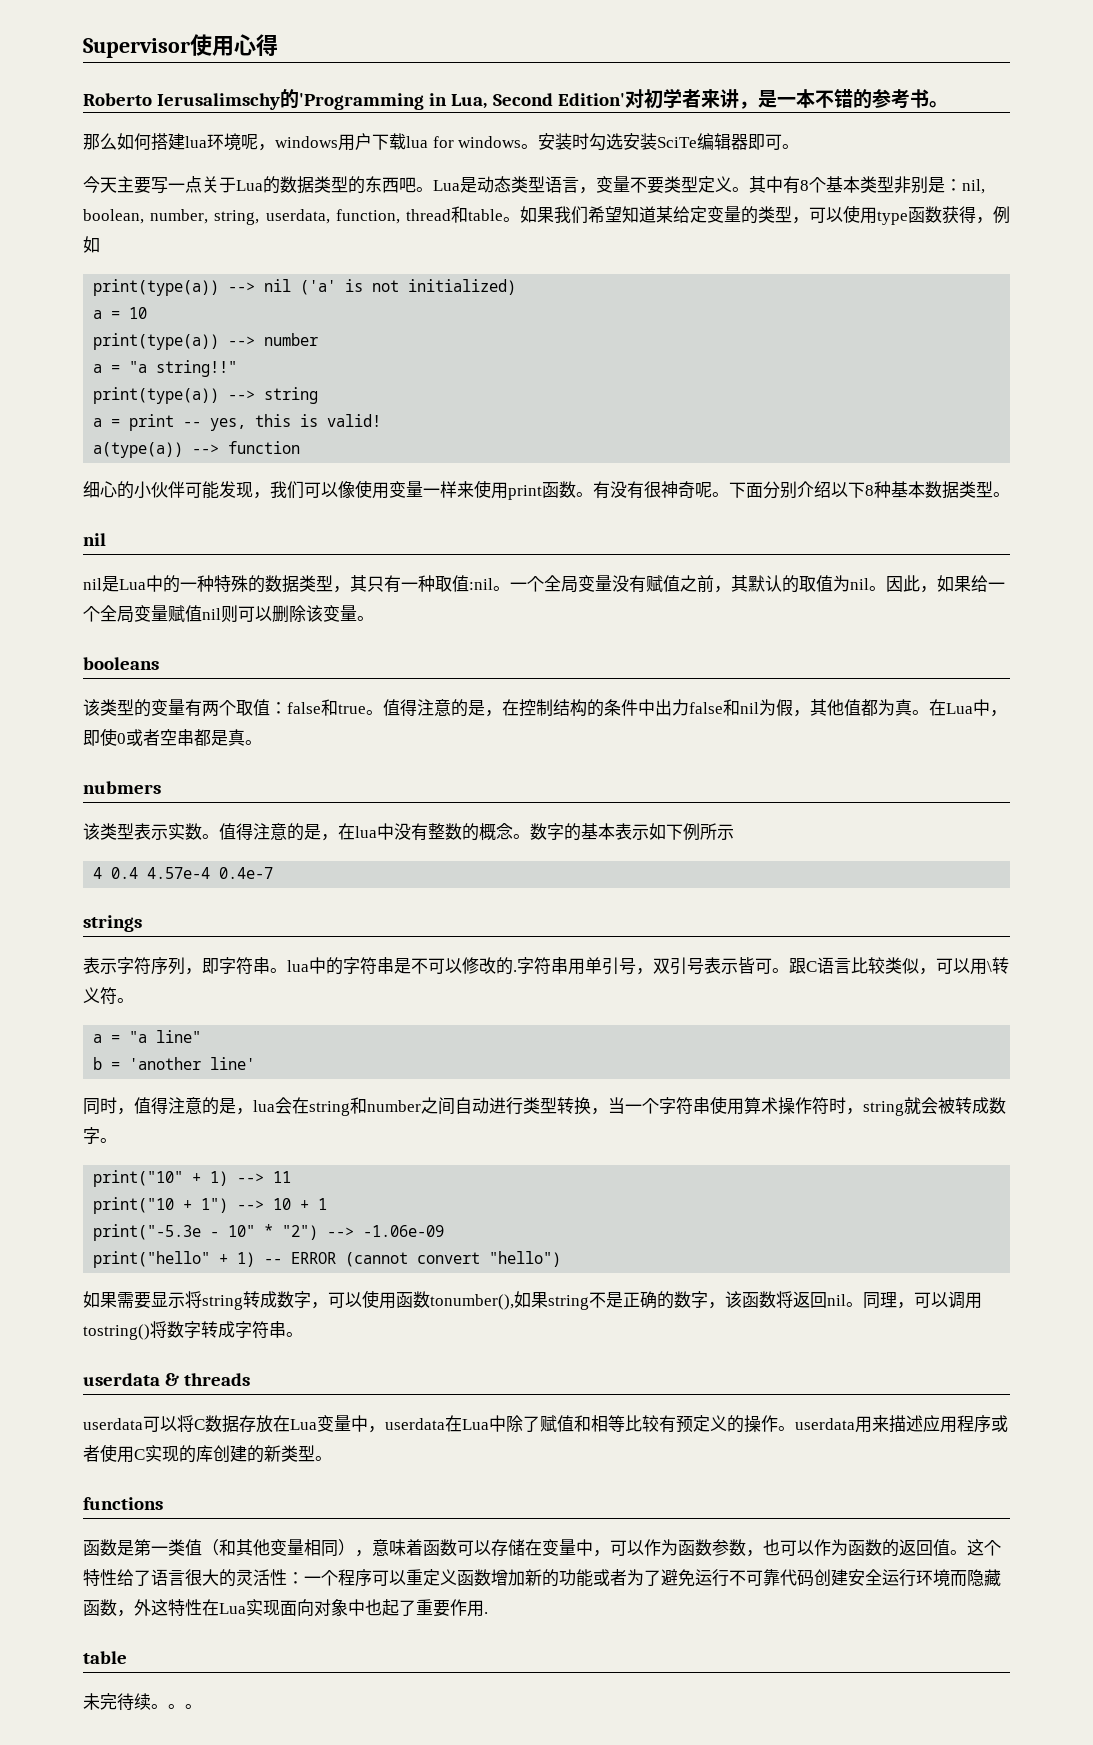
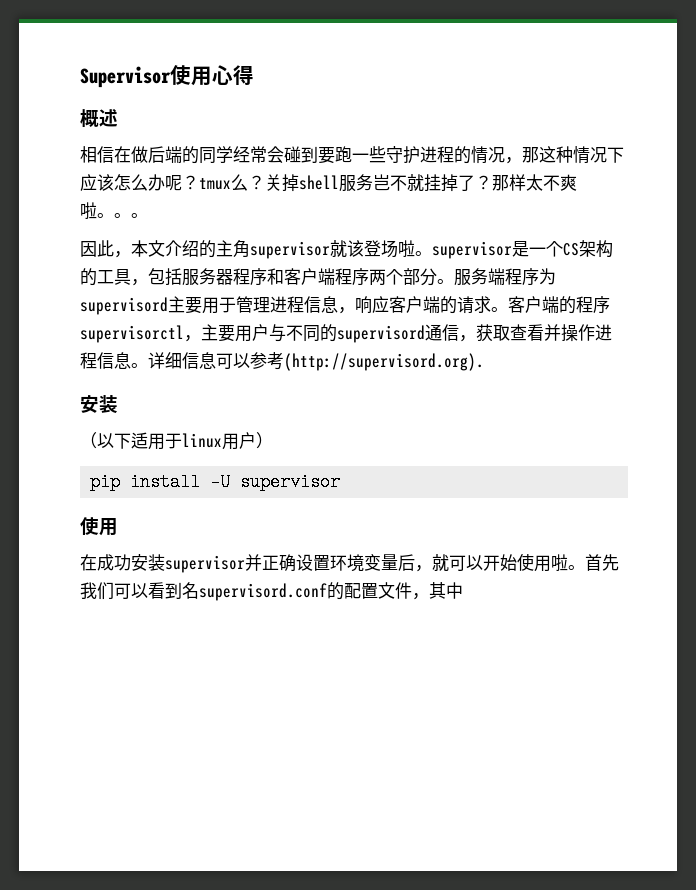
- Roberto Ierusalimschy的'Programming in Lua, Second Edition'对初学者来讲，是一本不错的参考书。
- 那么如何搭建lua环境呢，windows用户下载lua for windows。安装时勾选安装SciTe编辑器即可。
- 今天主要写一点关于Lua的数据类型的东西吧。Lua是动态类型语言，变量不要类型定义。其中有8个基本类型非别是：nil, boolean, number, string, userdata, function, thread和table。如果我们希望知道某给定变量的类型，可以使用type函数获得，例如
- print(type(a)) --> nil ('a' is not initialized)
- a = 10
- print(type(a)) --> number
- a = "a string!!"
- print(type(a)) --> string
- a = print -- yes, this is valid!
- a(type(a)) --> function
- 细心的小伙伴可能发现，我们可以像使用变量一样来使用print函数。有没有很神奇呢。下面分别介绍以下8种基本数据类型。
- nil
- nil是Lua中的一种特殊的数据类型，其只有一种取值:nil。一个全局变量没有赋值之前，其默认的取值为nil。因此，如果给一个全局变量赋值nil则可以删除该变量。
- booleans
- 该类型的变量有两个取值：false和true。值得注意的是，在控制结构的条件中出力false和nil为假，其他值都为真。在Lua中，即使0或者空串都是真。
- nubmers
- 该类型表示实数。值得注意的是，在lua中没有整数的概念。数字的基本表示如下例所示
- 4 0.4 4.57e-4 0.4e-7
- strings
- 表示字符序列，即字符串。lua中的字符串是不可以修改的.字符串用单引号，双引号表示皆可。跟C语言比较类似，可以用\转义符。
- a = "a line"
- b = 'another line'
- 同时，值得注意的是，lua会在string和number之间自动进行类型转换，当一个字符串使用算术操作符时，string就会被转成数字。
- print("10" + 1) --> 11
- print("10 + 1") --> 10 + 1
- print("-5.3e - 10" * "2") --> -1.06e-09
- print("hello" + 1) -- ERROR (cannot convert "hello")
- 如果需要显示将string转成数字，可以使用函数tonumber(),如果string不是正确的数字，该函数将返回nil。同理，可以调用tostring()将数字转成字符串。
- userdata & threads
- userdata可以将C数据存放在Lua变量中，userdata在Lua中除了赋值和相等比较有预定义的操作。userdata用来描述应用程序或者使用C实现的库创建的新类型。
- functions
- 函数是第一类值（和其他变量相同），意味着函数可以存储在变量中，可以作为函数参数，也可以作为函数的返回值。这个特性给了语言很大的灵活性：一个程序可以重定义函数增加新的功能或者为了避免运行不可靠代码创建安全运行环境而隐藏函数，外这特性在Lua实现面向对象中也起了重要作用.
- table
- 未完待续。。。
+ 概述
+ 相信在做后端的同学经常会碰到要跑一些守护进程的情况，那这种情况下应该怎么办呢？tmux么？关掉shell服务岂不就挂掉了？那样太不爽啦。。。
+ 因此，本文介绍的主角supervisor就该登场啦。supervisor是一个CS架构的工具，包括服务器程序和客户端程序两个部分。服务端程序为supervisord主要用于管理进程信息，响应客户端的请求。客户端的程序supervisorctl，主要用户与不同的supervisord通信，获取查看并操作进程信息。详细信息可以参考(http://supervisord.org).
+ 安装
+ （以下适用于linux用户）
+ pip install -U supervisor
+ 使用
+ 在成功安装supervisor并正确设置环境变量后，就可以开始使用啦。首先我们可以看到名supervisord.conf的配置文件，其中

